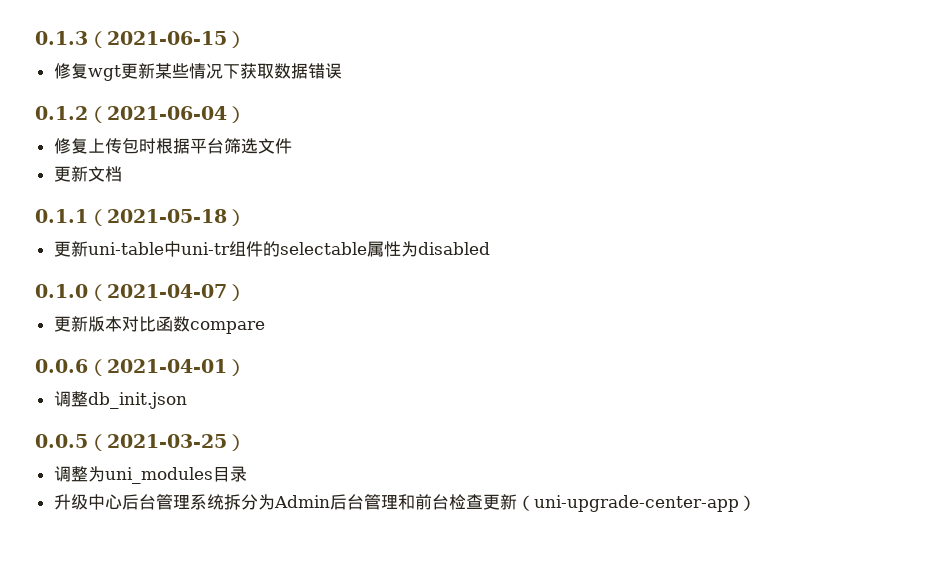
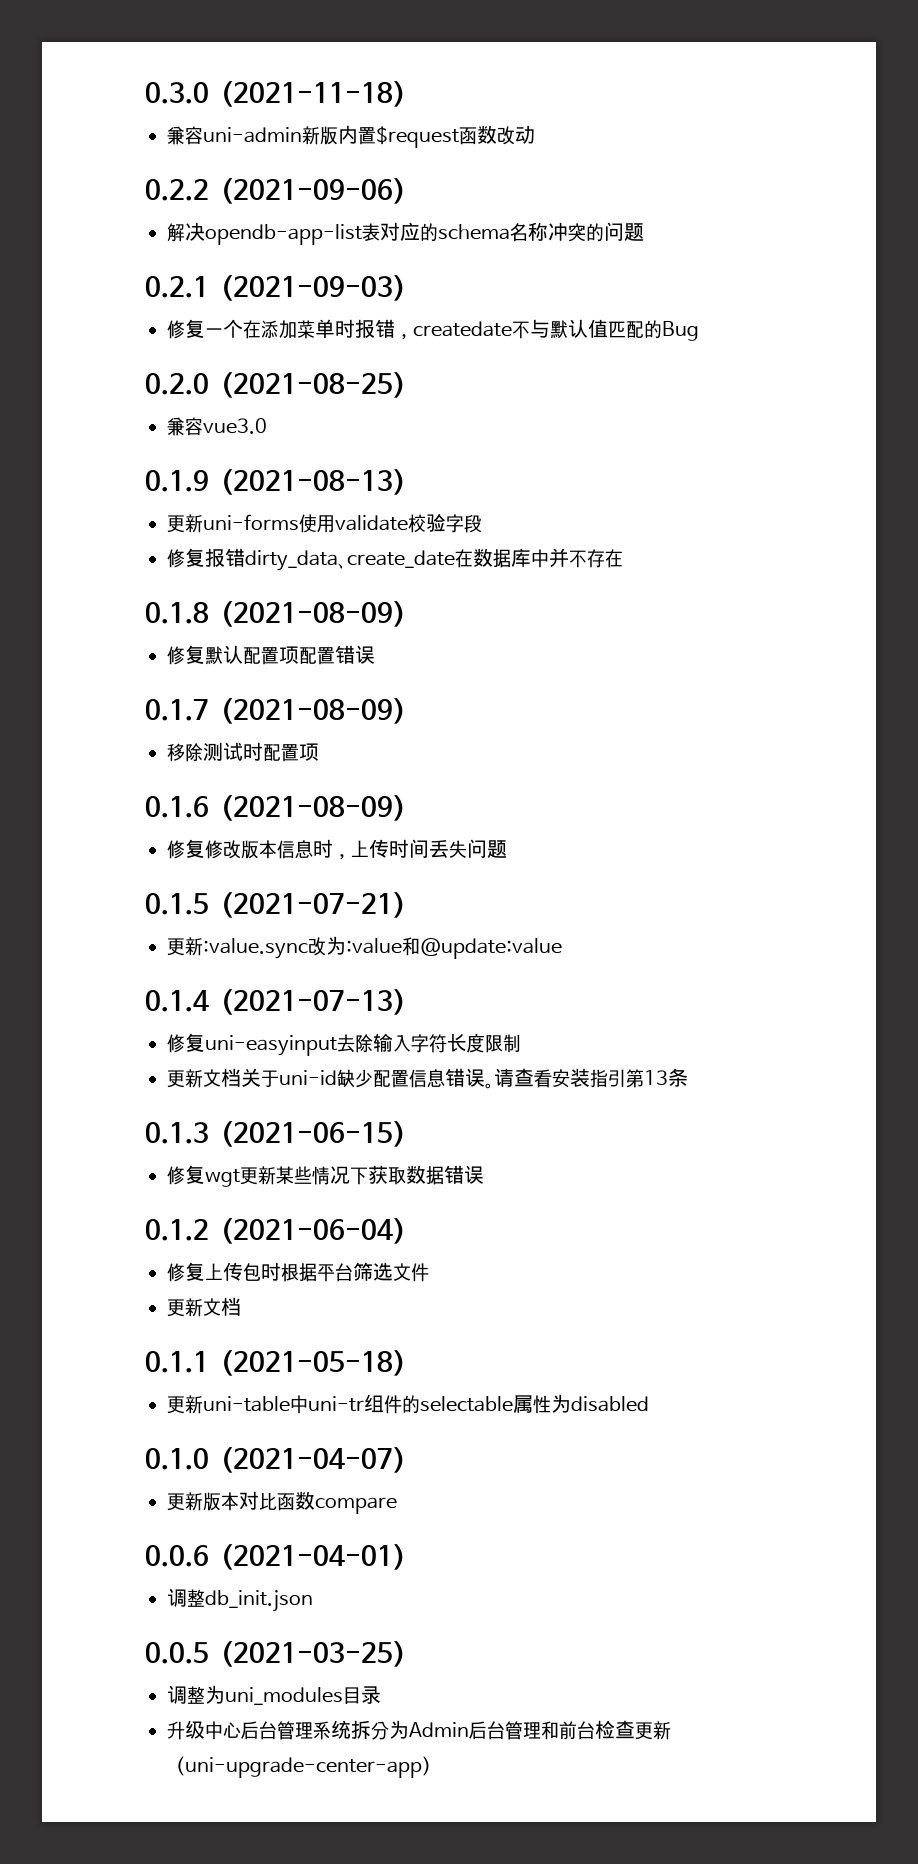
+ 0.3.0（2021-11-18）
+ 兼容uni-admin新版内置$request函数改动
+ 0.2.2（2021-09-06）
+ 解决opendb-app-list表对应的schema名称冲突的问题
+ 0.2.1（2021-09-03）
+ 修复一个在添加菜单时报错，createdate不与默认值匹配的Bug
+ 0.2.0（2021-08-25）
+ 兼容vue3.0
+ 0.1.9（2021-08-13）
+ 更新uni-forms使用validate校验字段
+ 修复报错dirty_data、create_date在数据库中并不存在
+ 0.1.8（2021-08-09）
+ 修复默认配置项配置错误
+ 0.1.7（2021-08-09）
+ 移除测试时配置项
+ 0.1.6（2021-08-09）
+ 修复修改版本信息时，上传时间丢失问题
+ 0.1.5（2021-07-21）
+ 更新:value.sync改为:value和@update:value
+ 0.1.4（2021-07-13）
+ 修复uni-easyinput去除输入字符长度限制
+ 更新文档关于uni-id缺少配置信息错误。请查看安装指引第13条

